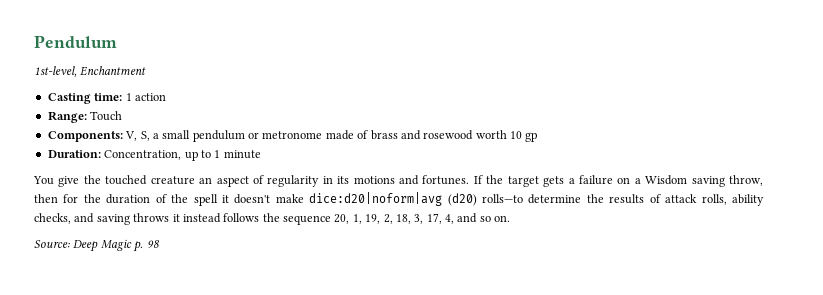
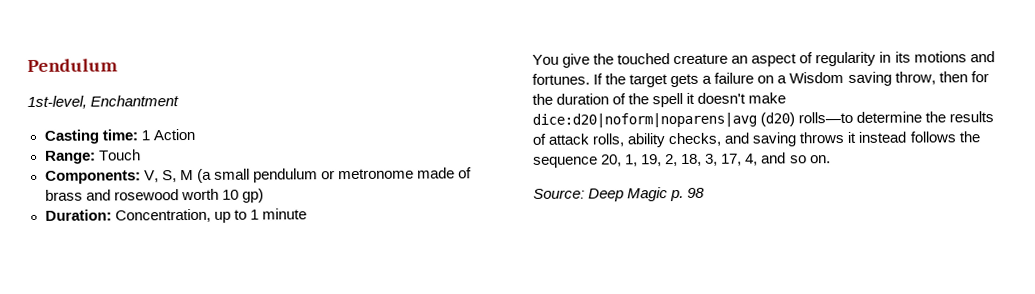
- Casting time: 1 action
+ Casting time: 1 Action
- Components: V, S, a small pendulum or metronome made of brass and rosewood worth 10 gp
+ Components: V, S, M (a small pendulum or metronome made of brass and rosewood worth 10 gp)
- If the target gets a failure on a Wisdom saving throw, then for the duration of the spell it doesn't make dice:d20|noform|avg (d20) rolls—to determine the results of attack rolls, ability checks, and saving throws it instead follows the sequence 20, 1, 19, 2, 18, 3, 17, 4, and so on.
+ If the target gets a failure on a Wisdom saving throw, then for the duration of the spell it doesn't make dice:d20|noform|noparens|avg (d20) rolls—to determine the results of attack rolls, ability checks, and saving throws it instead follows the sequence 20, 1, 19, 2, 18, 3, 17, 4, and so on.

